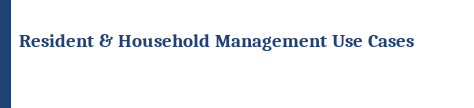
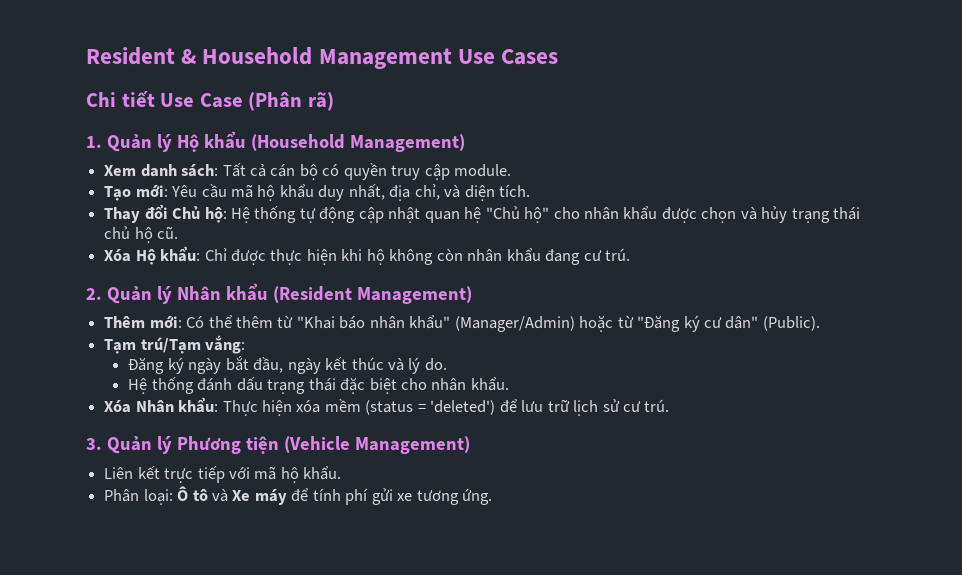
+ Chi tiết Use Case (Phân rã)
+ 1. Quản lý Hộ khẩu (Household Management)
+ Xem danh sách: Tất cả cán bộ có quyền truy cập module.
+ Tạo mới: Yêu cầu mã hộ khẩu duy nhất, địa chỉ, và diện tích.
+ Thay đổi Chủ hộ: Hệ thống tự động cập nhật quan hệ "Chủ hộ" cho nhân khẩu được chọn và hủy trạng thái chủ hộ cũ.
+ Xóa Hộ khẩu: Chỉ được thực hiện khi hộ không còn nhân khẩu đang cư trú.
+ 2. Quản lý Nhân khẩu (Resident Management)
+ Thêm mới: Có thể thêm từ "Khai báo nhân khẩu" (Manager/Admin) hoặc từ "Đăng ký cư dân" (Public).
+ Tạm trú/Tạm vắng:
+ Đăng ký ngày bắt đầu, ngày kết thúc và lý do.
+ Hệ thống đánh dấu trạng thái đặc biệt cho nhân khẩu.
+ Xóa Nhân khẩu: Thực hiện xóa mềm (status = 'deleted') để lưu trữ lịch sử cư trú.
+ 3. Quản lý Phương tiện (Vehicle Management)
+ Liên kết trực tiếp với mã hộ khẩu.
+ Phân loại: Ô tô và Xe máy để tính phí gửi xe tương ứng.

